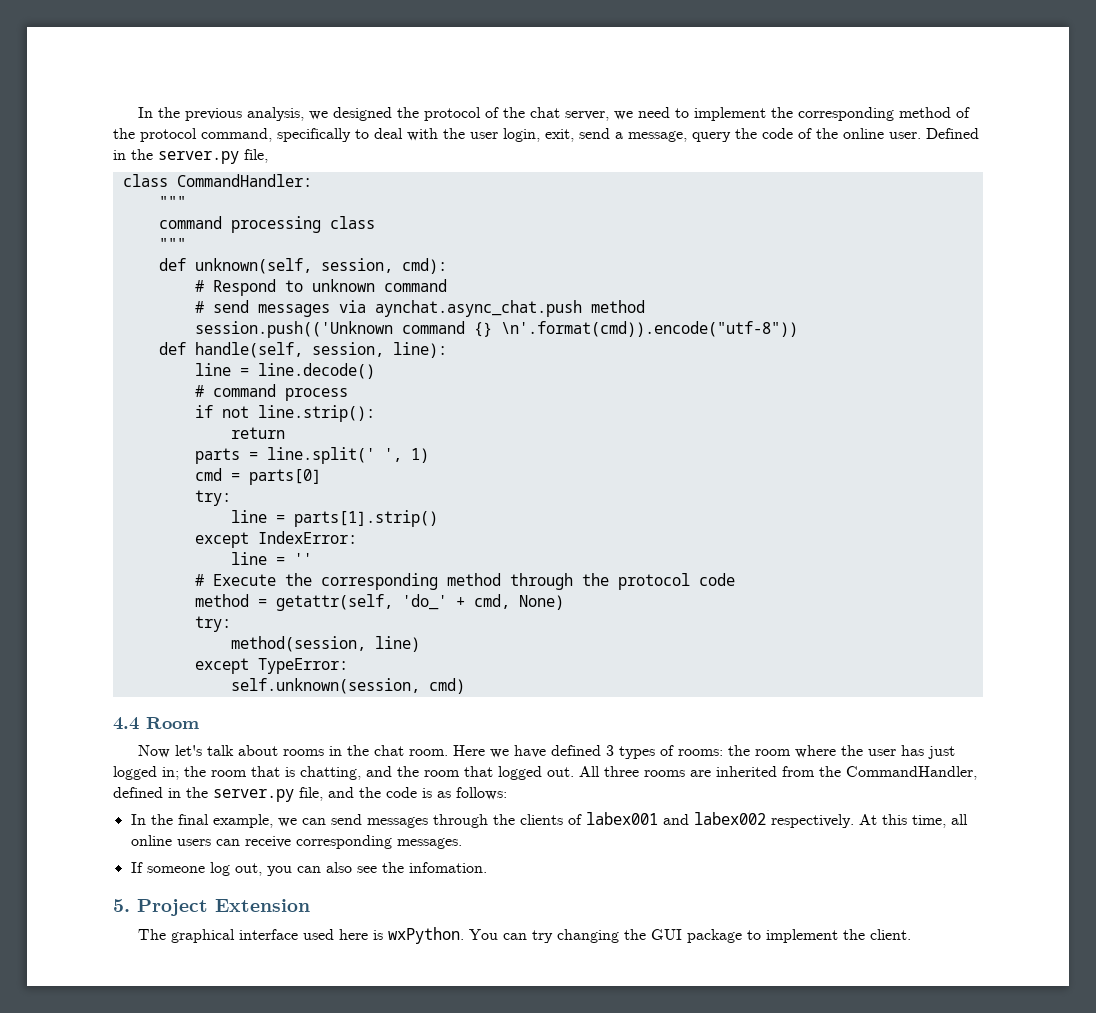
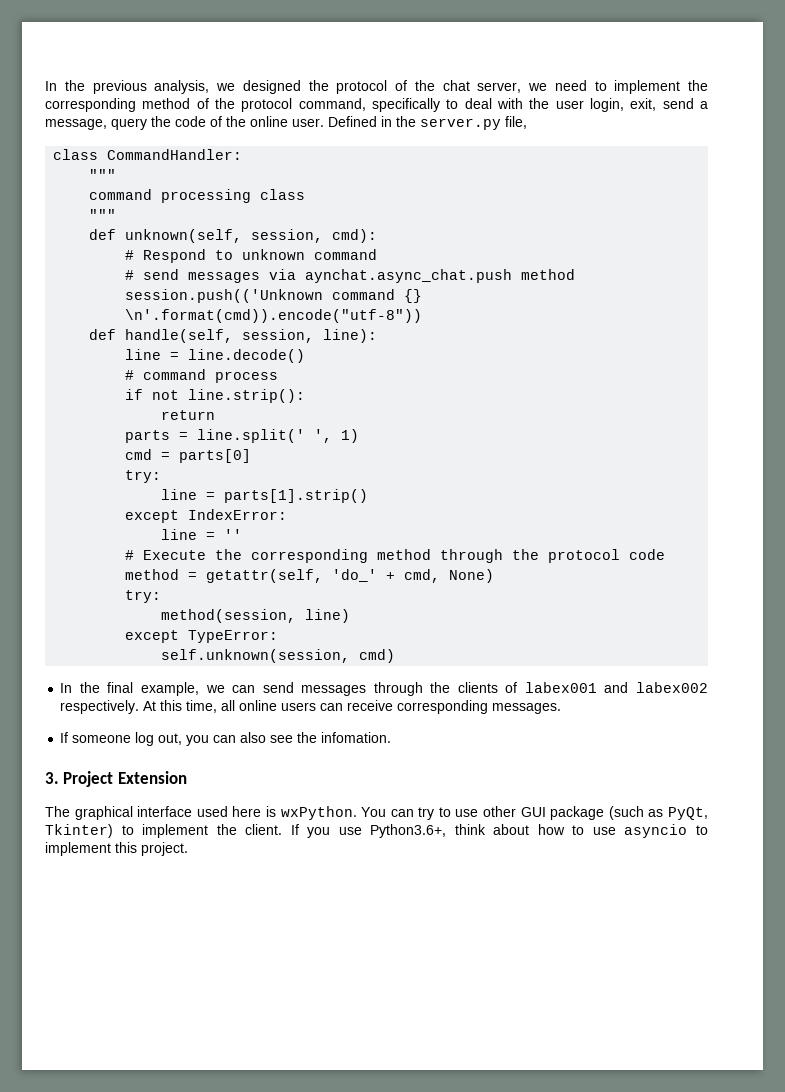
- 4.4 Room
- Now let's talk about rooms in the chat room. Here we have defined 3 types of rooms: the room where the user has just logged in; the room that is chatting, and the room that logged out. All three rooms are inherited from the CommandHandler, defined in the server.py file, and the code is as follows:
- 5. Project Extension
+ 3. Project Extension
- You can try changing the GUI package to implement the client.
+ You can try to use other GUI package (such as PyQt, Tkinter) to implement the client. If you use Python3.6+, think about how to use asyncio to implement this project.

